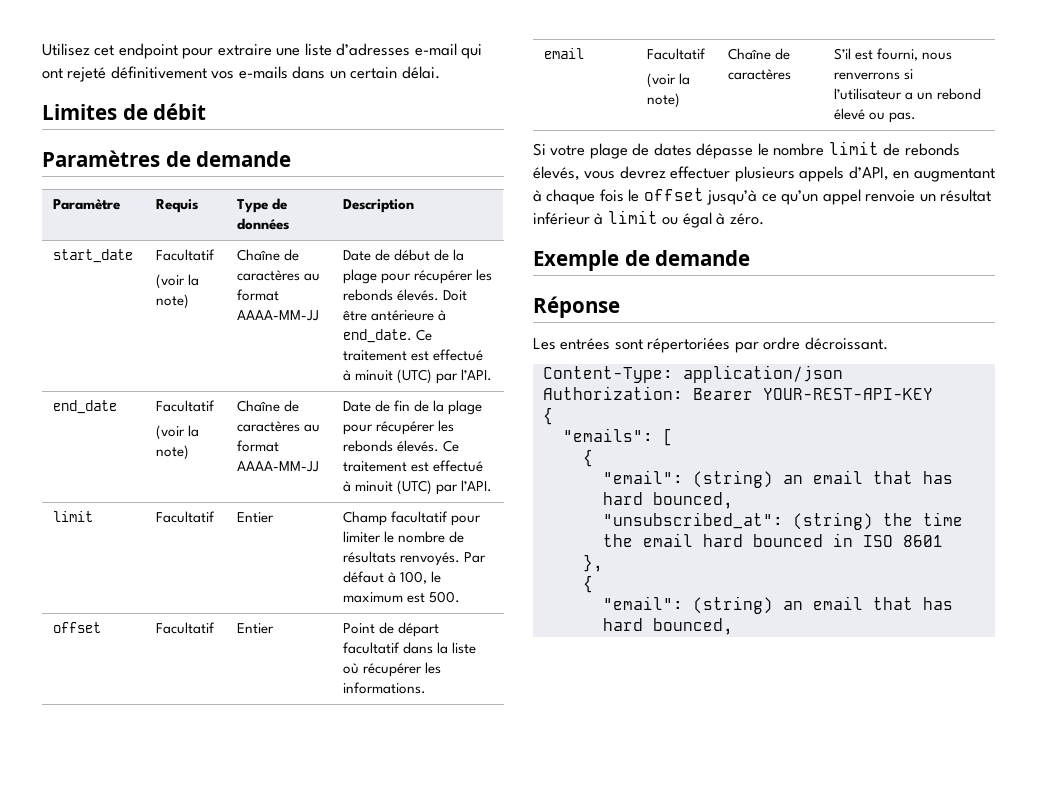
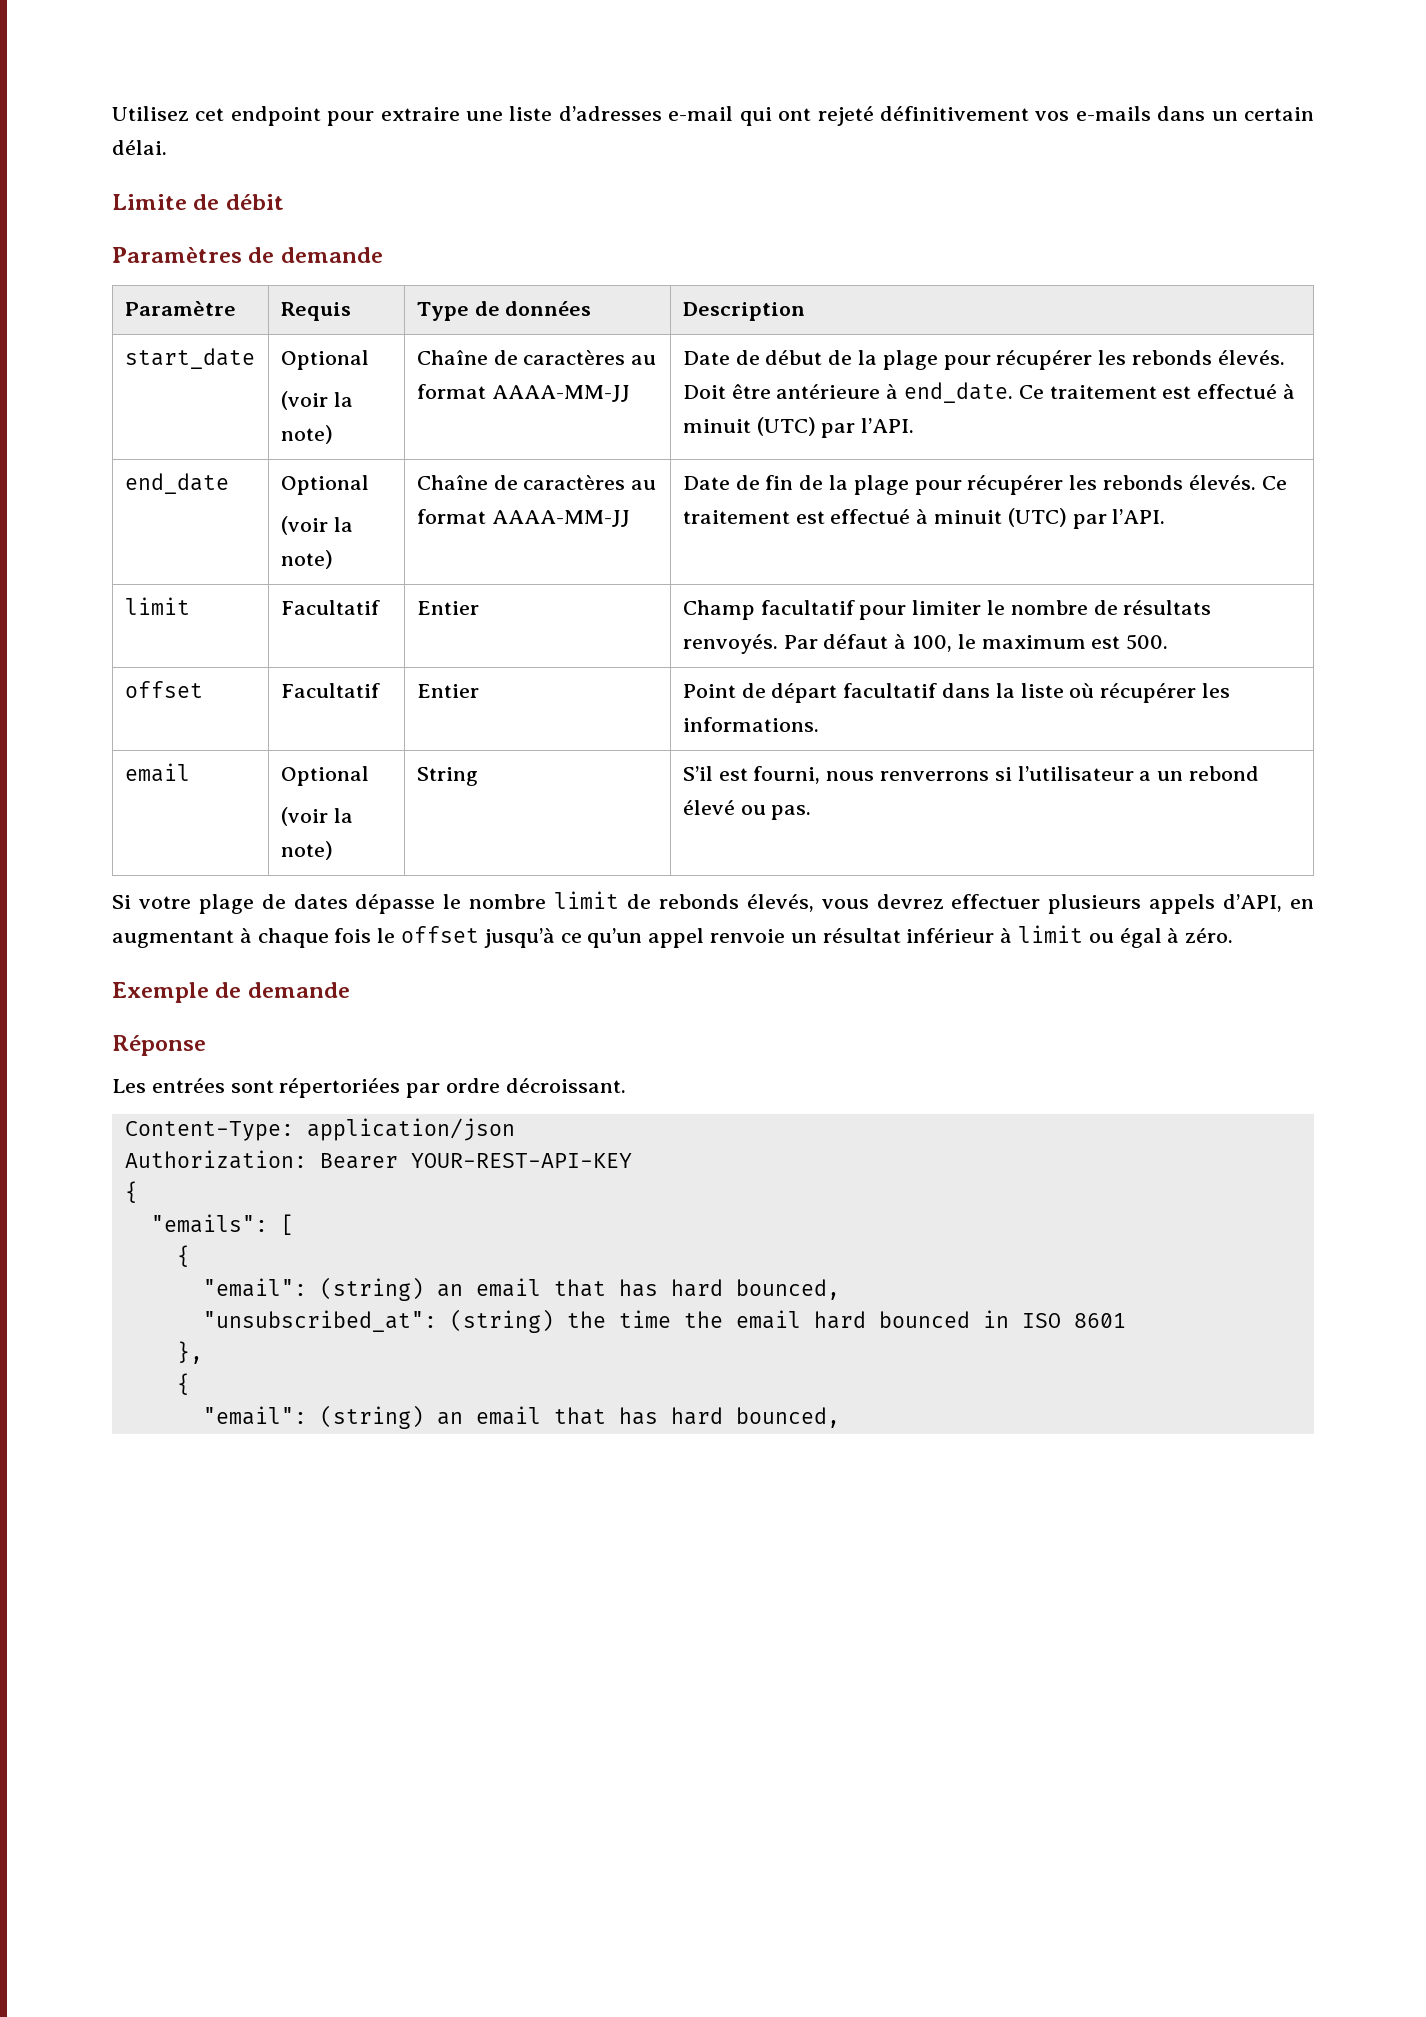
- Limites de débit
+ Limite de débit
- start_date | Facultatif
+ start_date | Optional
- end_date | Facultatif
+ end_date | Optional
- email | Facultatif
- (voir la note) | Chaîne de caractères | S’il est fourni, nous renverrons si l’utilisateur a un rebond élevé ou pas.
+ email | Optional
+ (voir la note) | String | S’il est fourni, nous renverrons si l’utilisateur a un rebond élevé ou pas.

